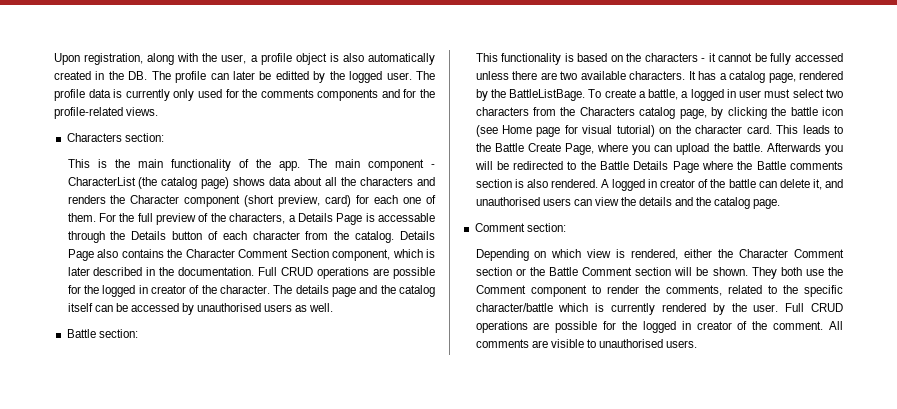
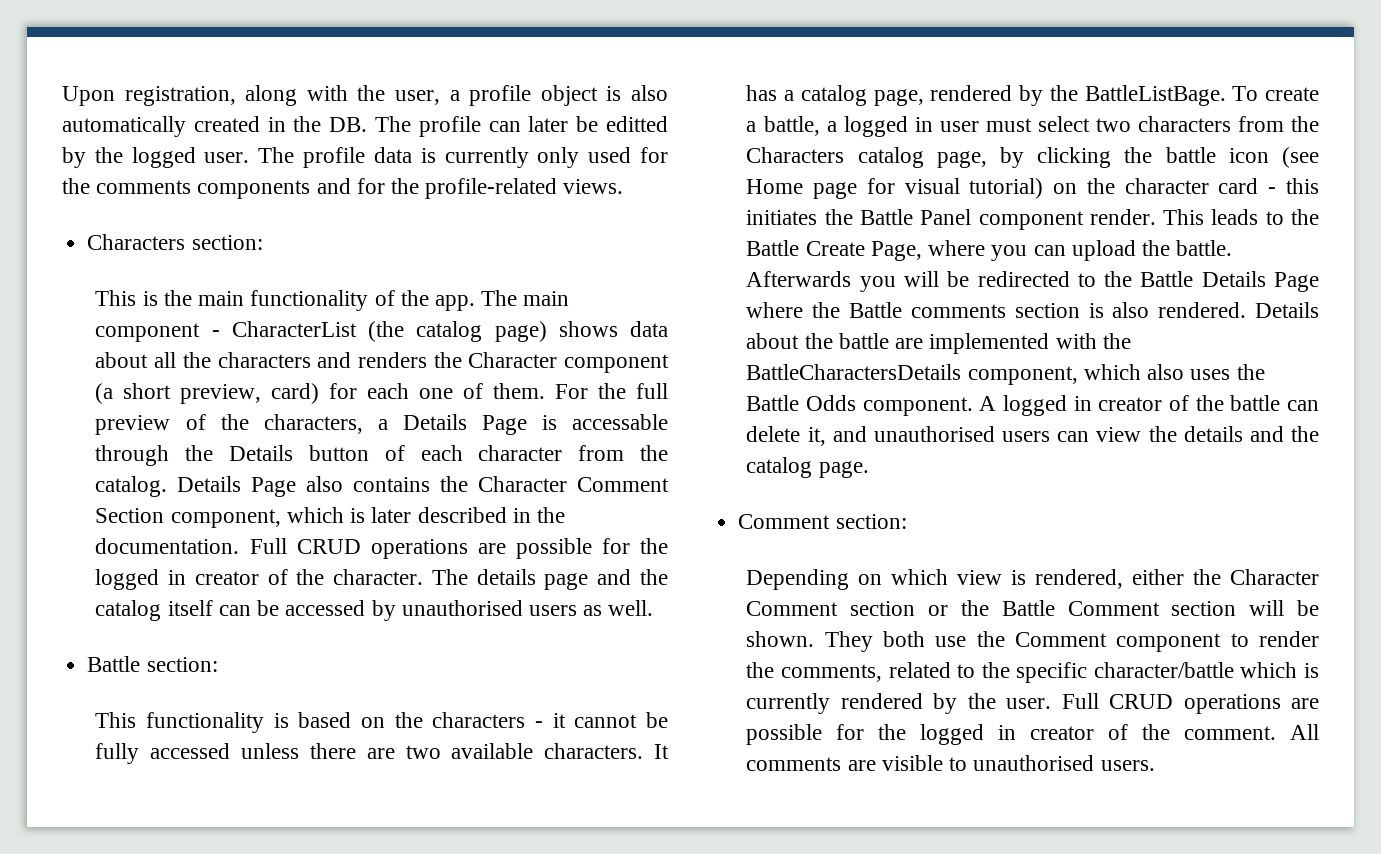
- The main component - CharacterList (the catalog page) shows data about all the characters and renders the Character component (short preview, card) for each one of them.
+ The main component - CharacterList (the catalog page) shows data about all the characters and renders the Character component (a short preview, card) for each one of them.
- To create a battle, a logged in user must select two characters from the Characters catalog page, by clicking the battle icon (see Home page for visual tutorial) on the character card.
+ To create a battle, a logged in user must select two characters from the Characters catalog page, by clicking the battle icon (see Home page for visual tutorial) on the character card - this initiates the Battle Panel component render.
+ Details about the battle are implemented with the BattleCharactersDetails component, which also uses the Battle Odds component.

